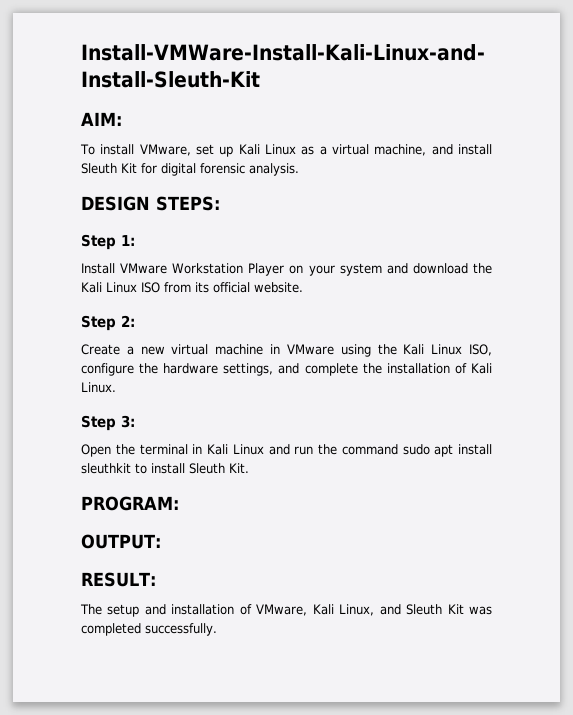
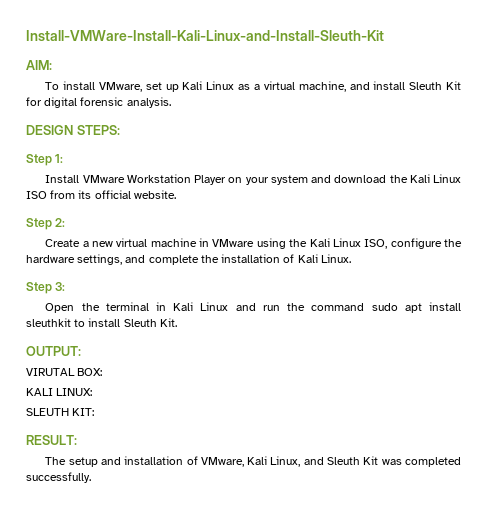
- PROGRAM:
  OUTPUT:
+ VIRUTAL BOX:
+ KALI LINUX:
+ SLEUTH KIT:

